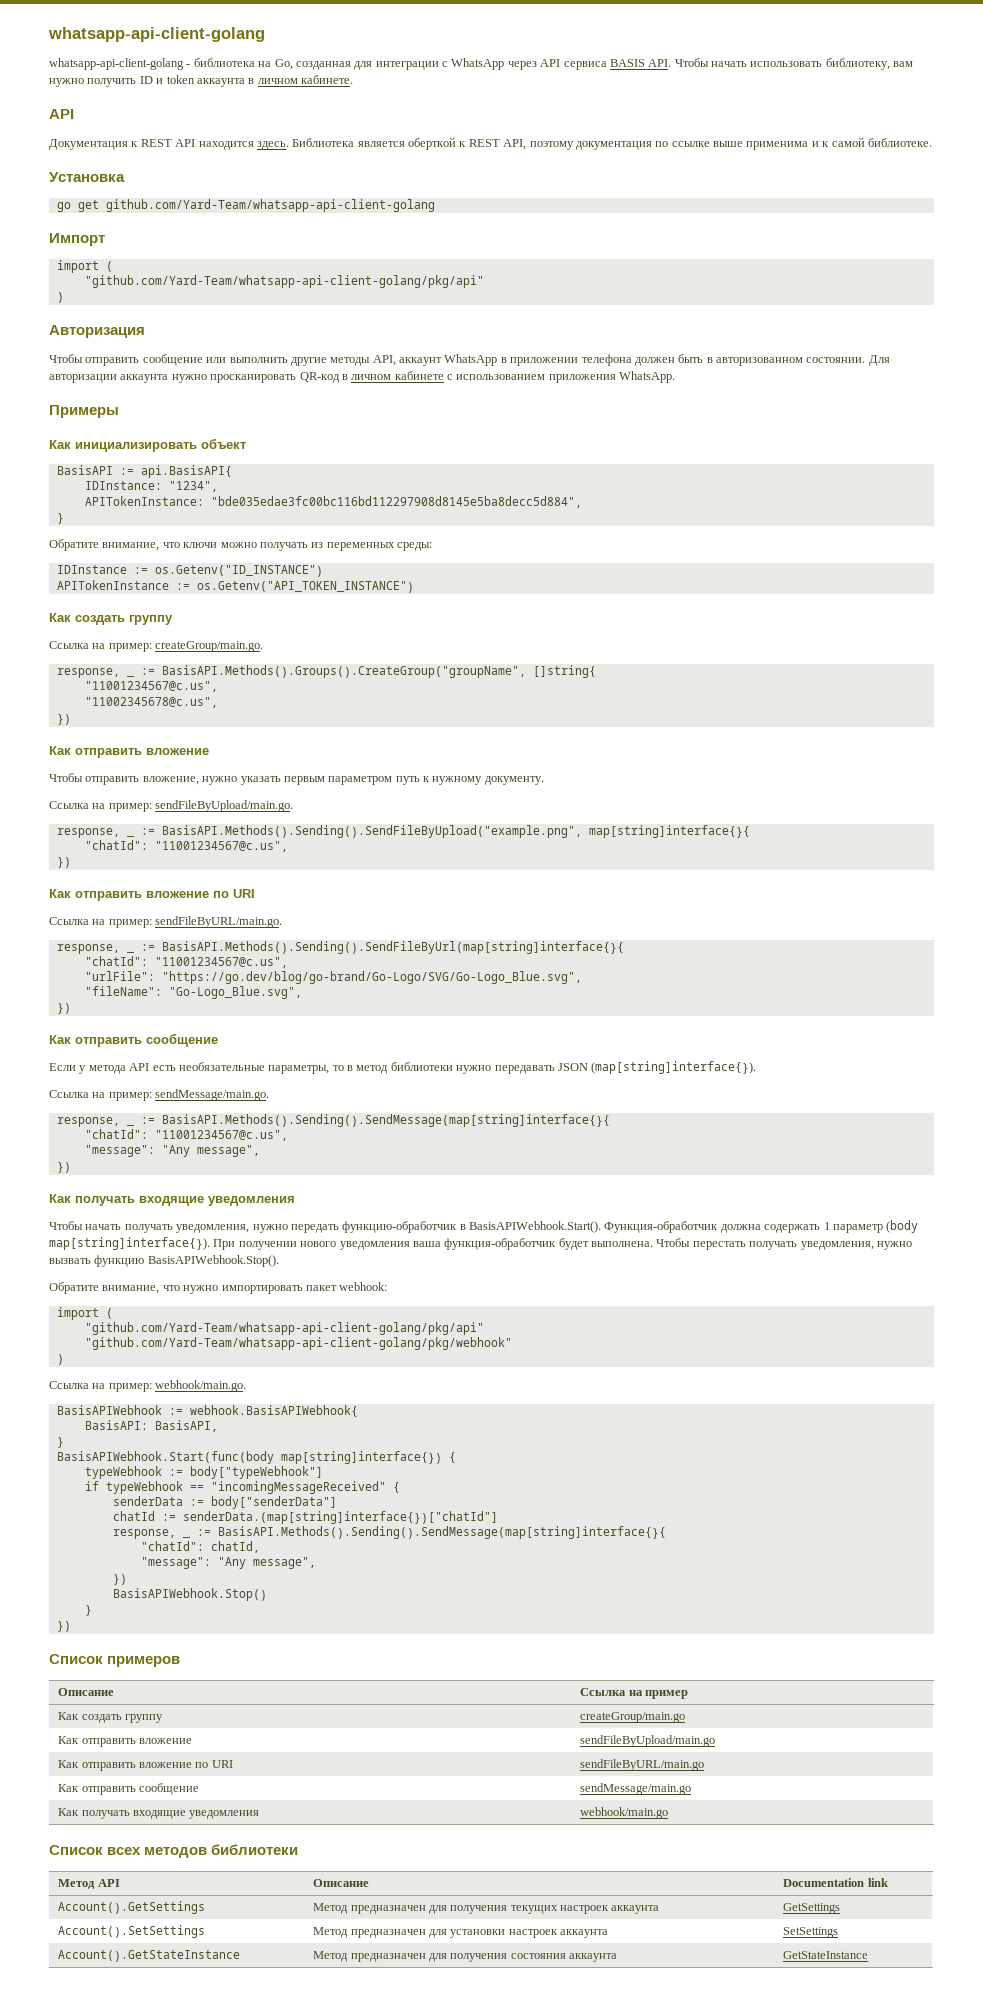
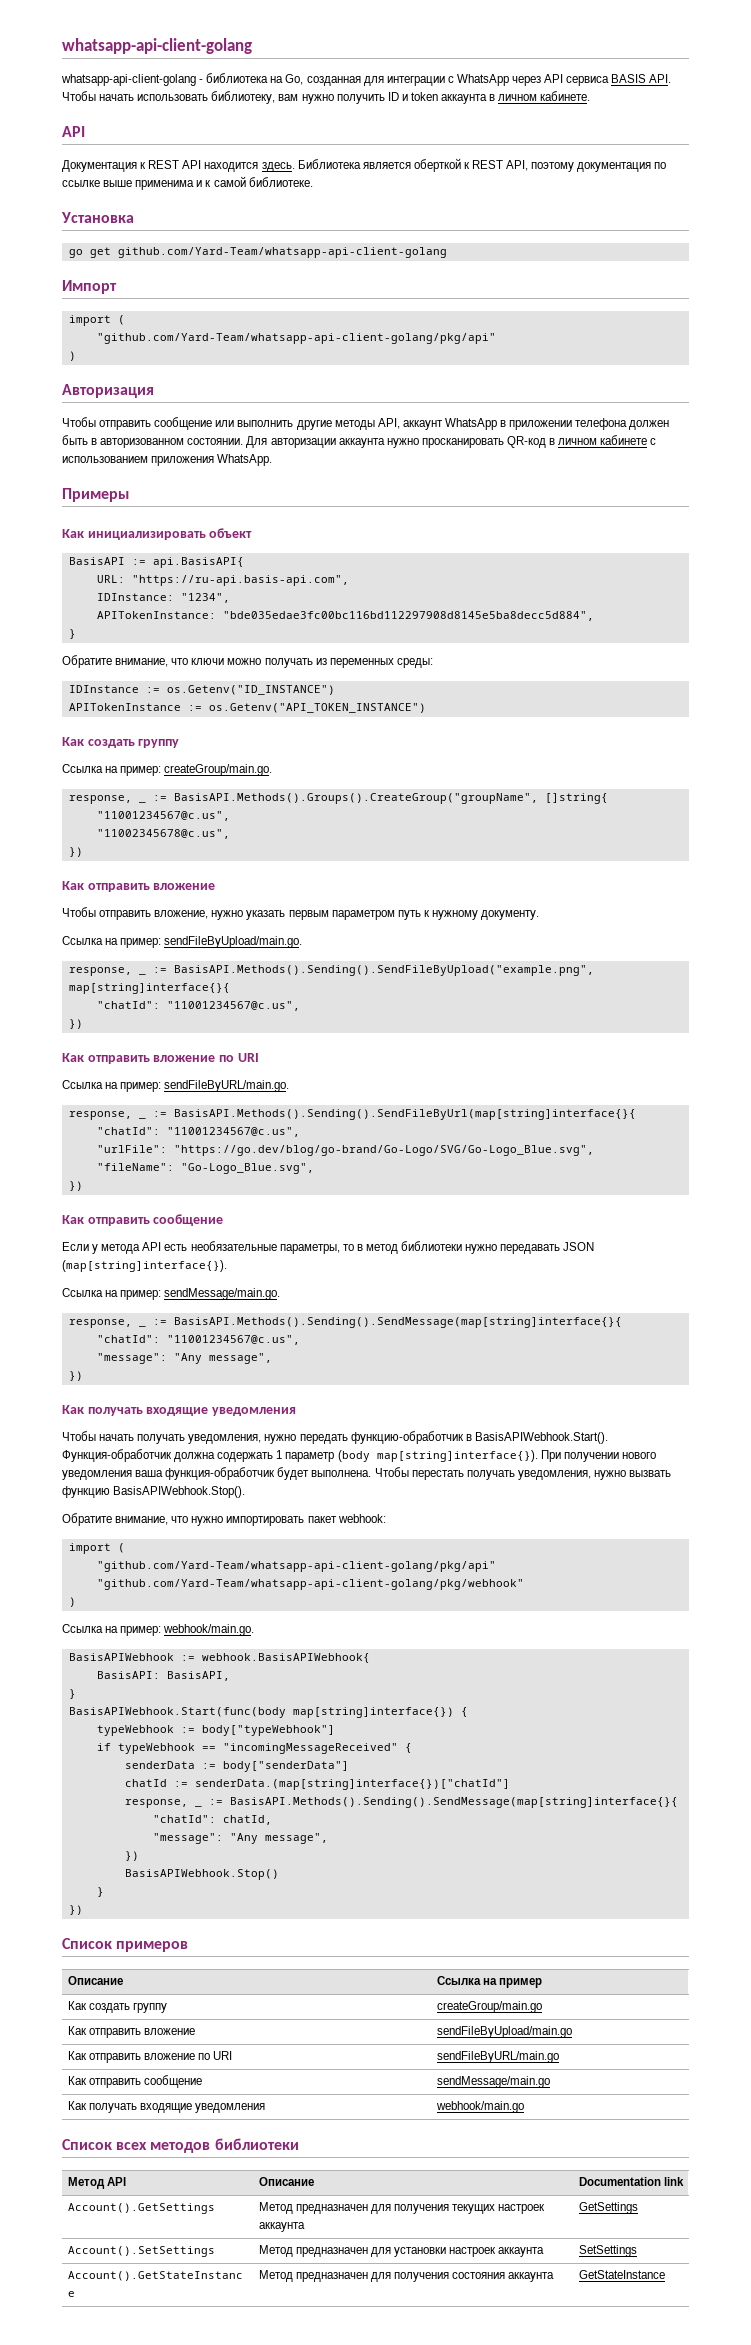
+ URL: "https://ru-api.basis-api.com",

